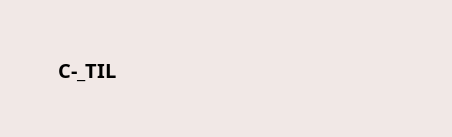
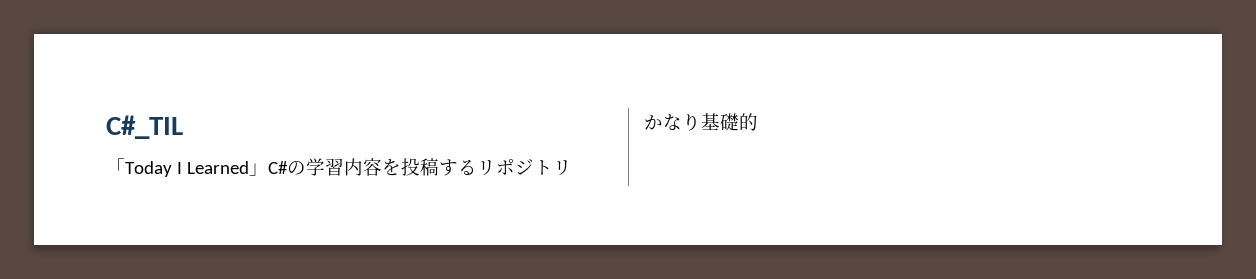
- C-_TIL
+ C#_TIL
+ 「Today I Learned」C#の学習内容を投稿するリポジトリ
+ かなり基礎的

